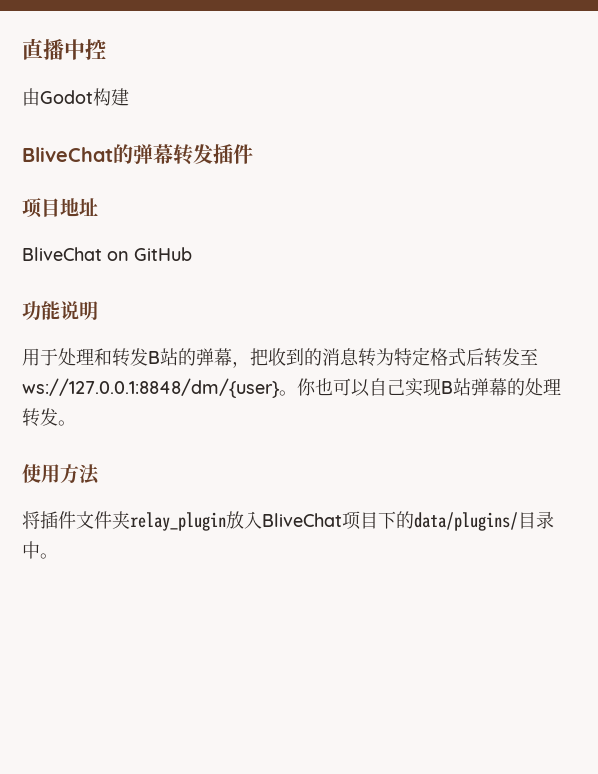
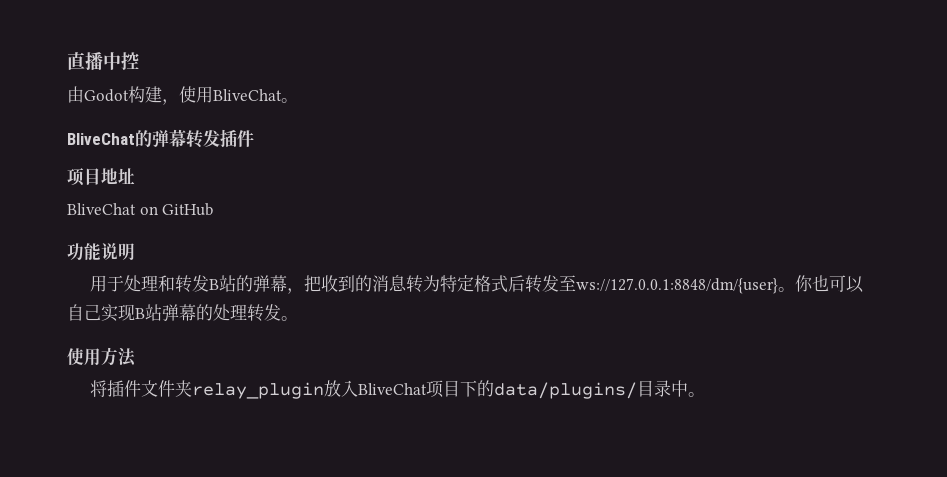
- 由Godot构建
+ 由Godot构建，使用BliveChat。

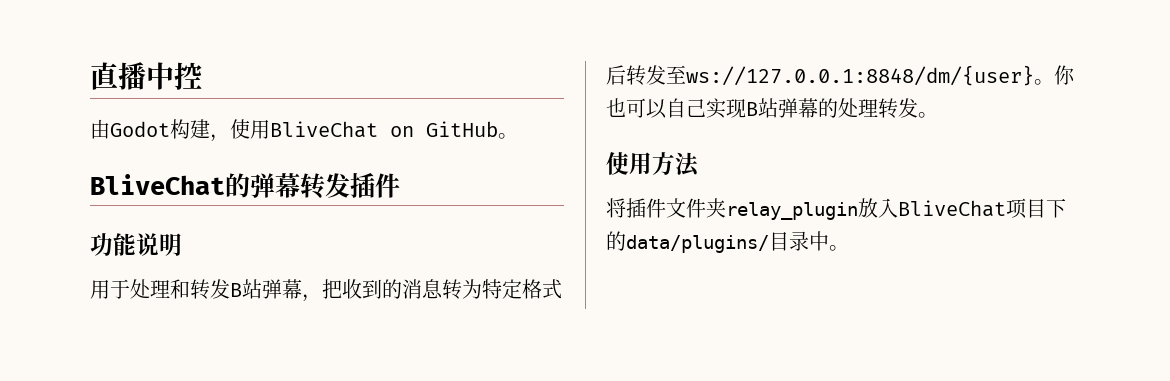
- 由Godot构建，使用BliveChat。
+ 由Godot构建，使用BliveChat on GitHub。
- 项目地址
- BliveChat on GitHub
- 用于处理和转发B站的弹幕，把收到的消息转为特定格式后转发至ws://127.0.0.1:8848/dm/{user}。
+ 用于处理和转发B站弹幕，把收到的消息转为特定格式后转发至ws://127.0.0.1:8848/dm/{user}。

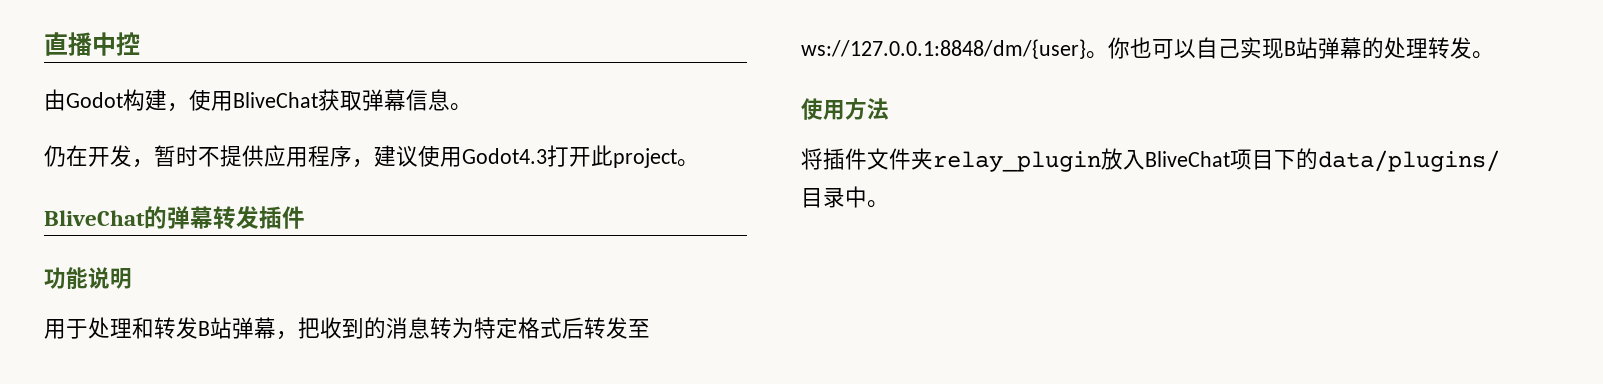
- 由Godot构建，使用BliveChat on GitHub。
+ 由Godot构建，使用BliveChat获取弹幕信息。
+ 仍在开发，暂时不提供应用程序，建议使用Godot4.3打开此project。

